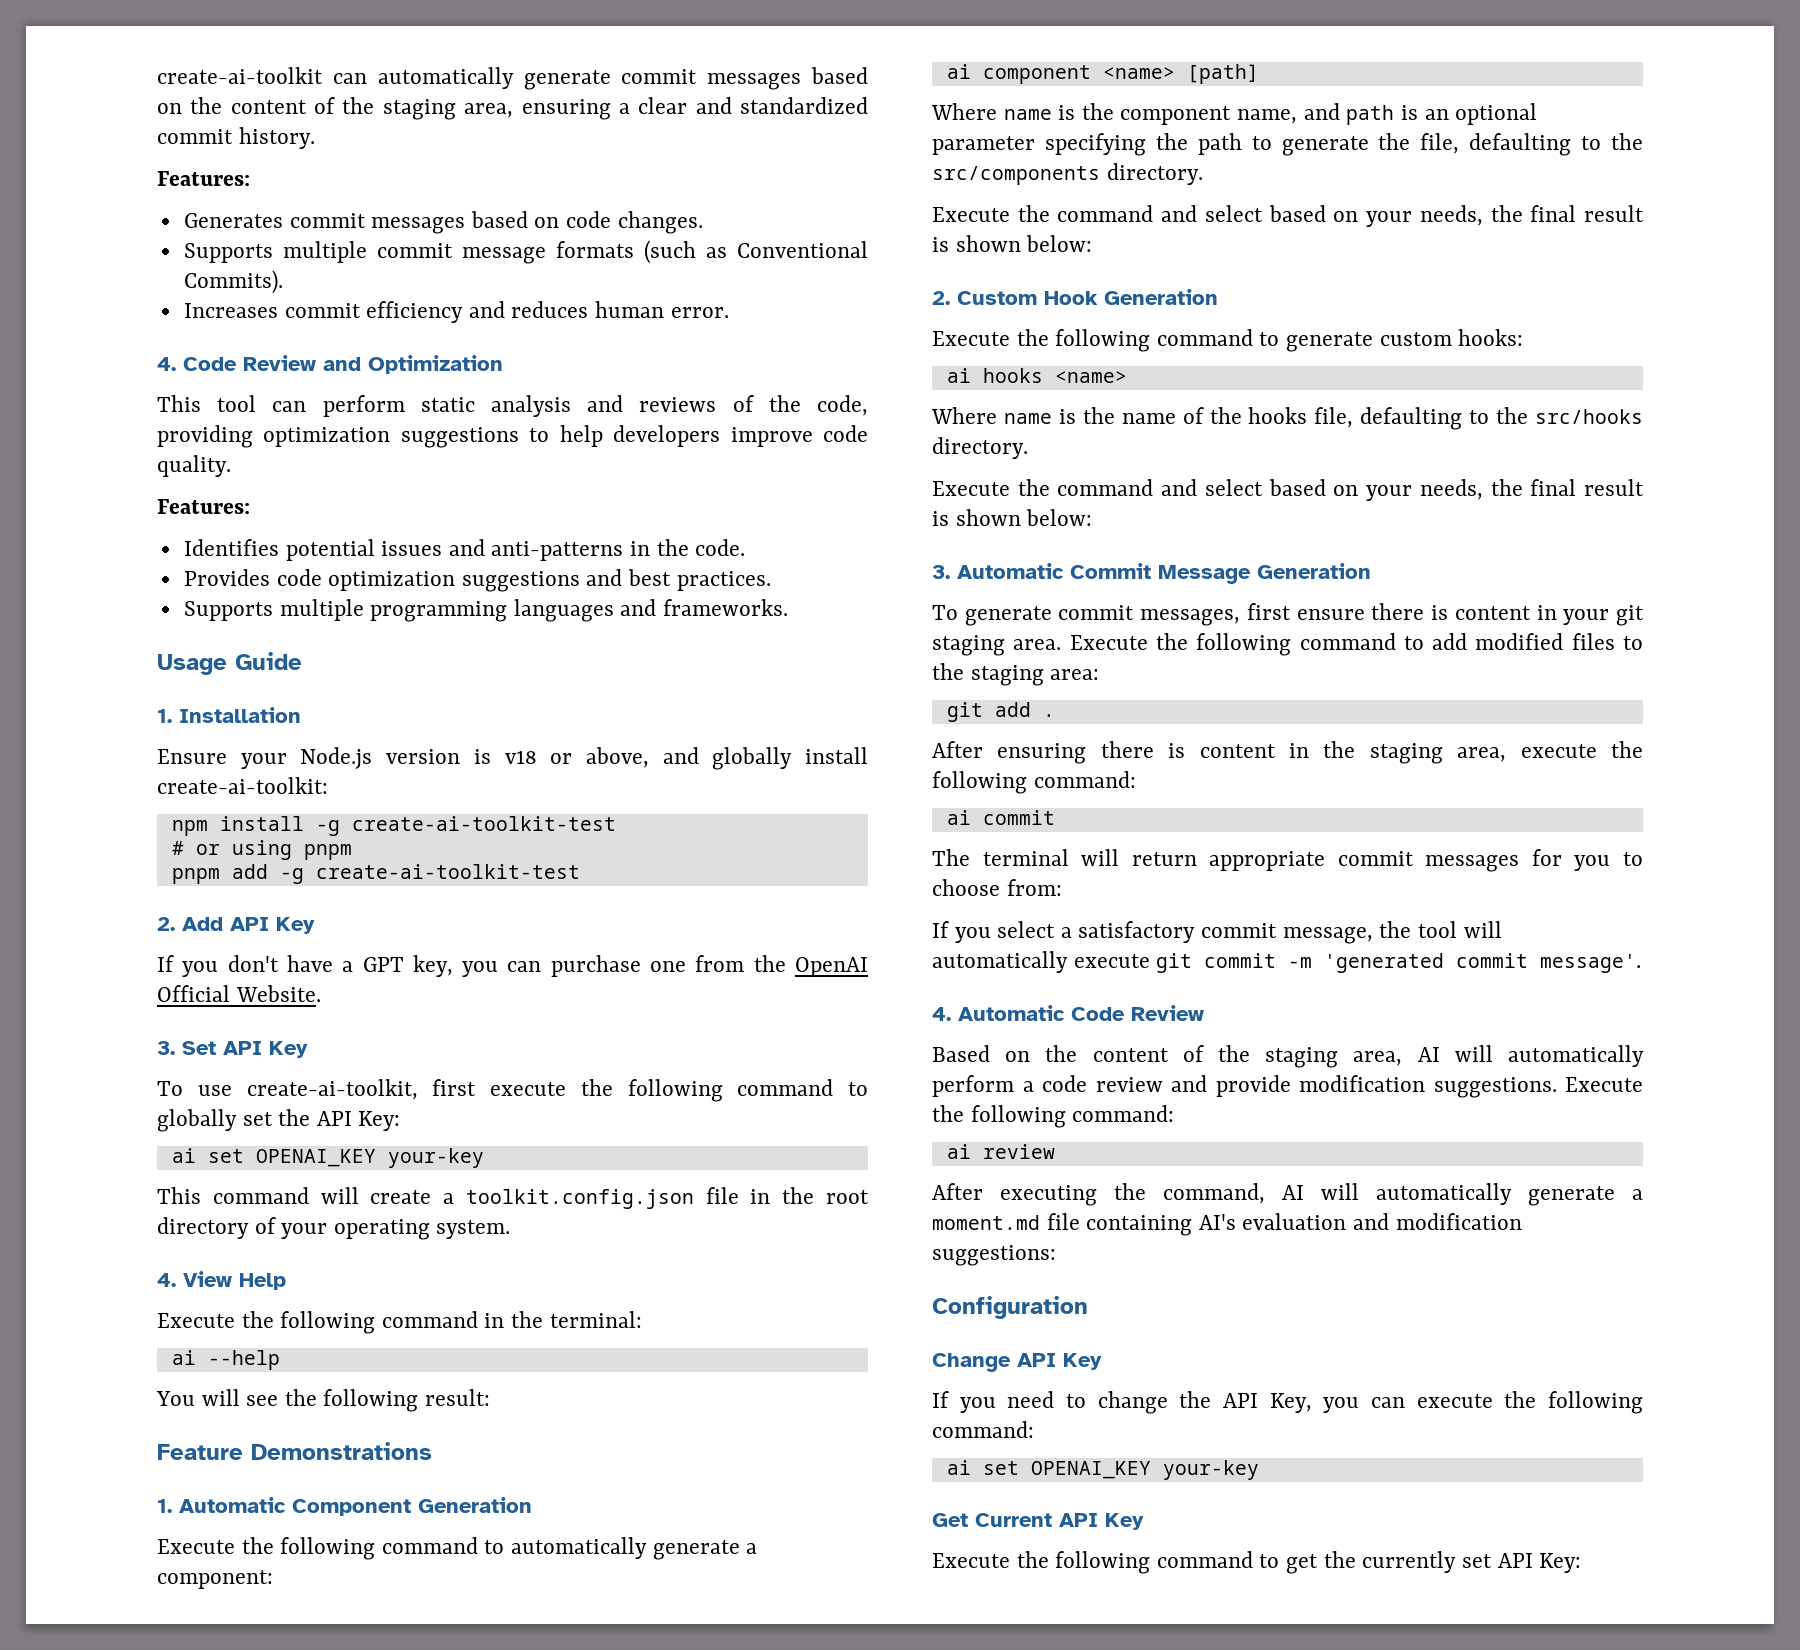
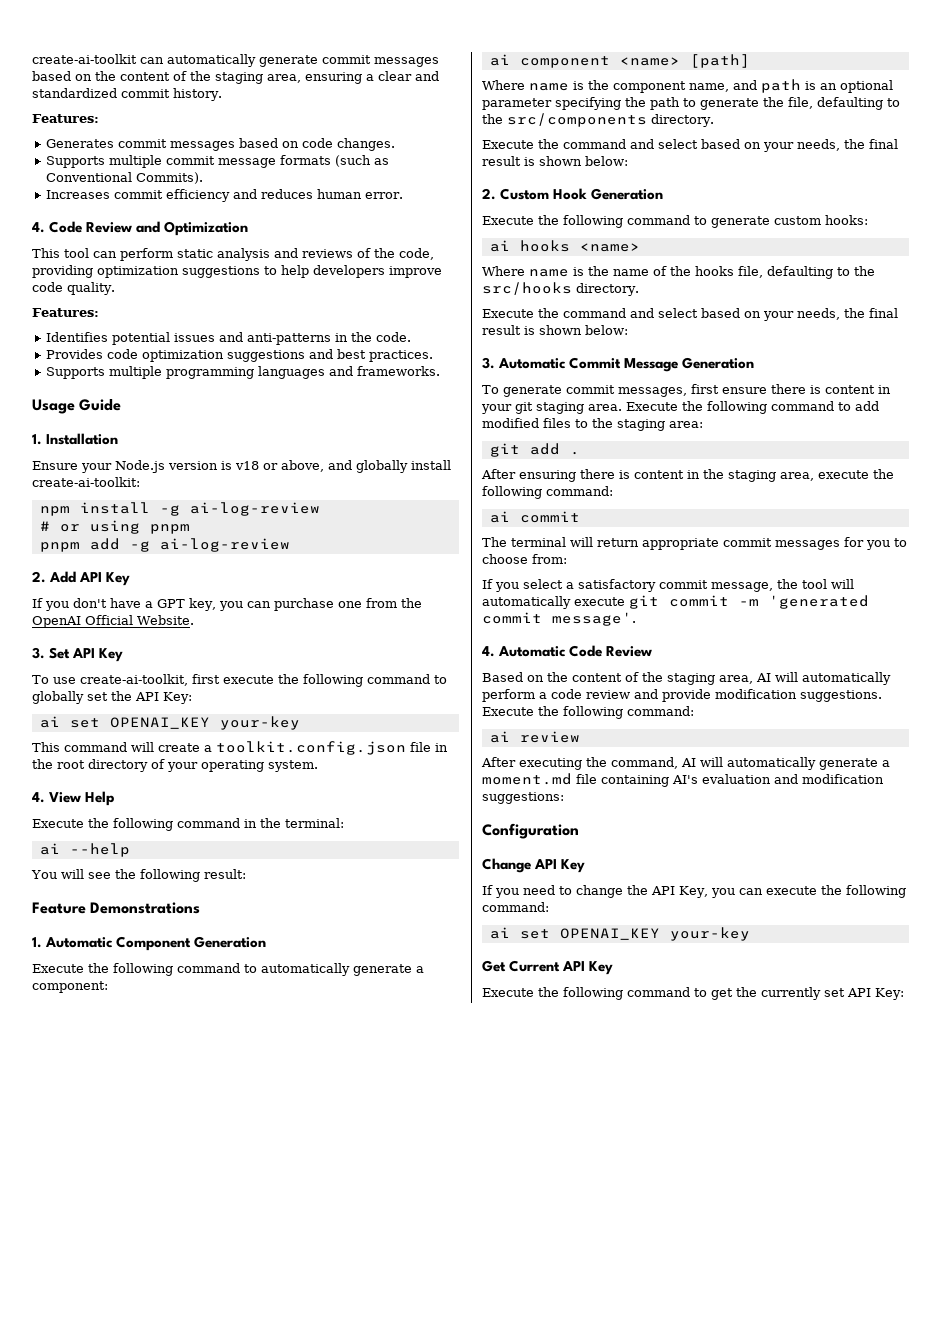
- npm install -g create-ai-toolkit-test
+ npm install -g ai-log-review
- pnpm add -g create-ai-toolkit-test
+ pnpm add -g ai-log-review

